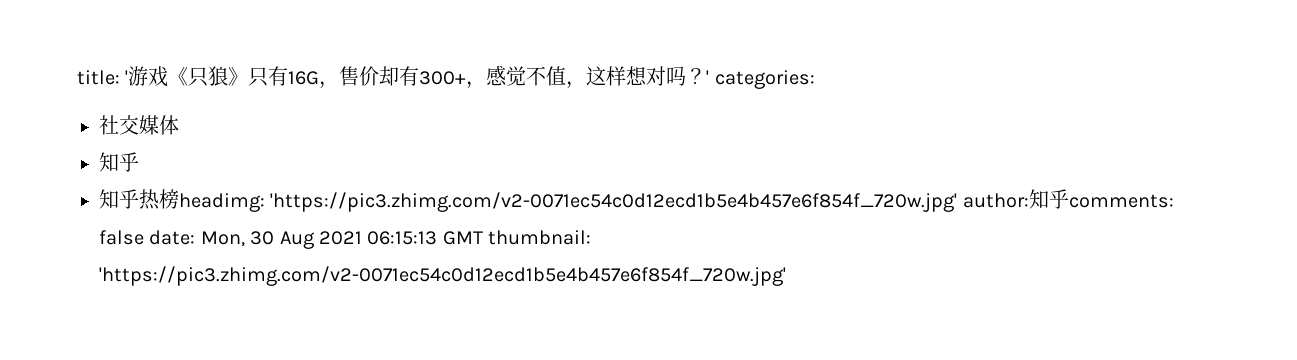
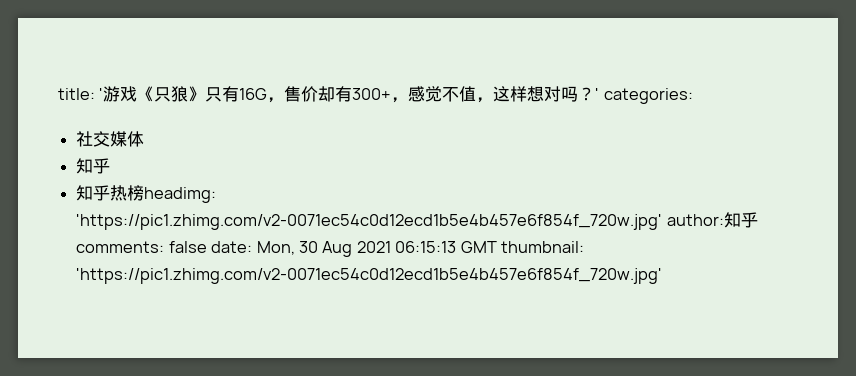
- 知乎热榜headimg: 'https://pic3.zhimg.com/v2-0071ec54c0d12ecd1b5e4b457e6f854f_720w.jpg' author:知乎comments: false date: Mon, 30 Aug 2021 06:15:13 GMT thumbnail: 'https://pic3.zhimg.com/v2-0071ec54c0d12ecd1b5e4b457e6f854f_720w.jpg'
+ 知乎热榜headimg: 'https://pic1.zhimg.com/v2-0071ec54c0d12ecd1b5e4b457e6f854f_720w.jpg' author:知乎comments: false date: Mon, 30 Aug 2021 06:15:13 GMT thumbnail: 'https://pic1.zhimg.com/v2-0071ec54c0d12ecd1b5e4b457e6f854f_720w.jpg'

